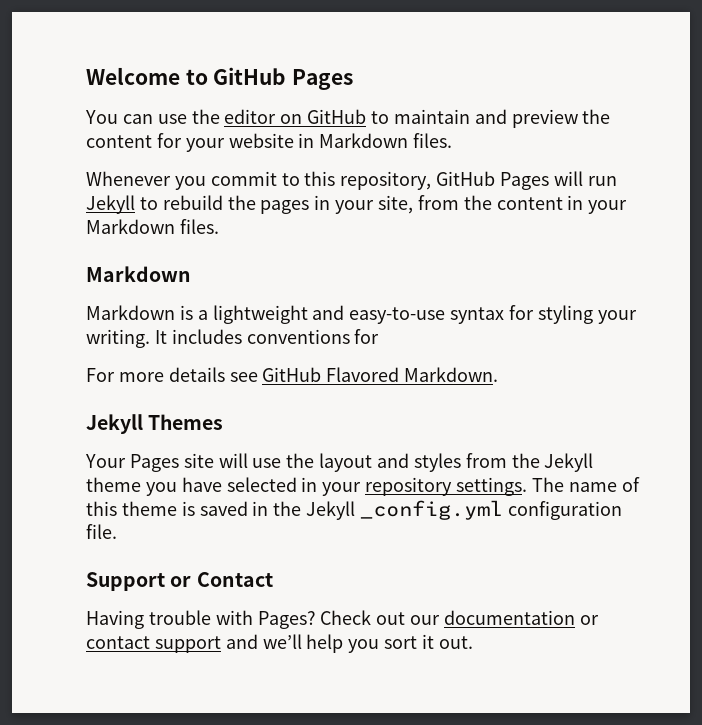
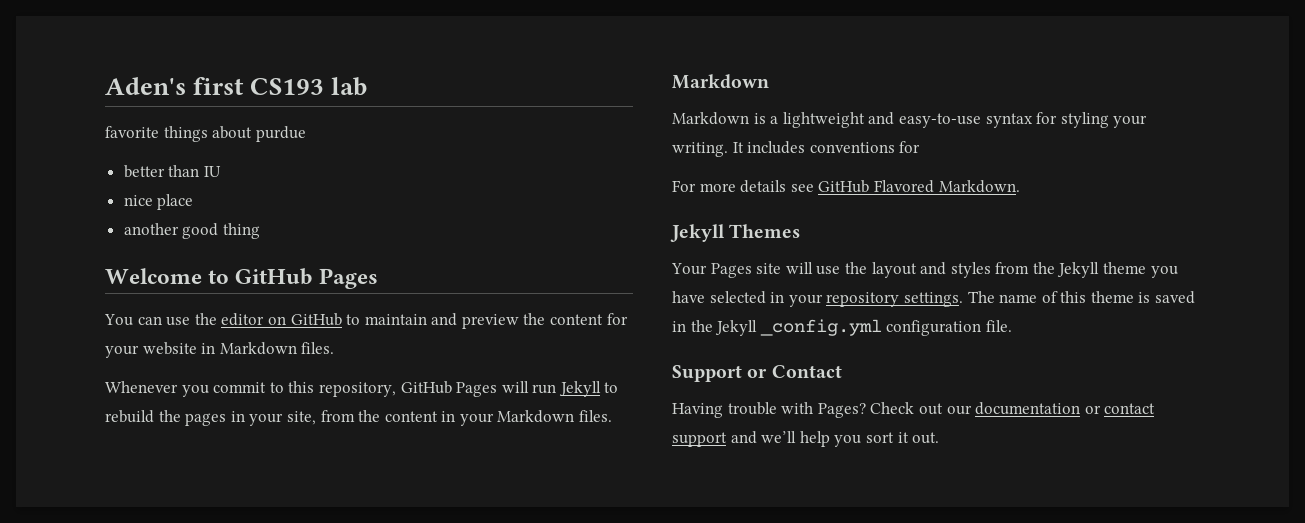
+ Aden's first CS193 lab
+ favorite things about purdue
+ better than IU
+ nice place
+ another good thing

